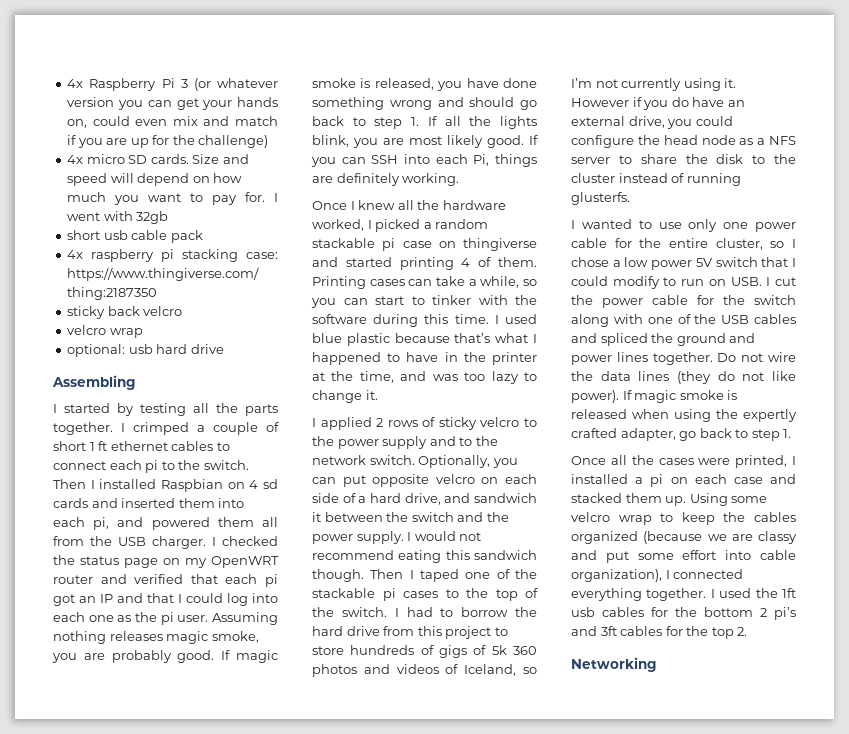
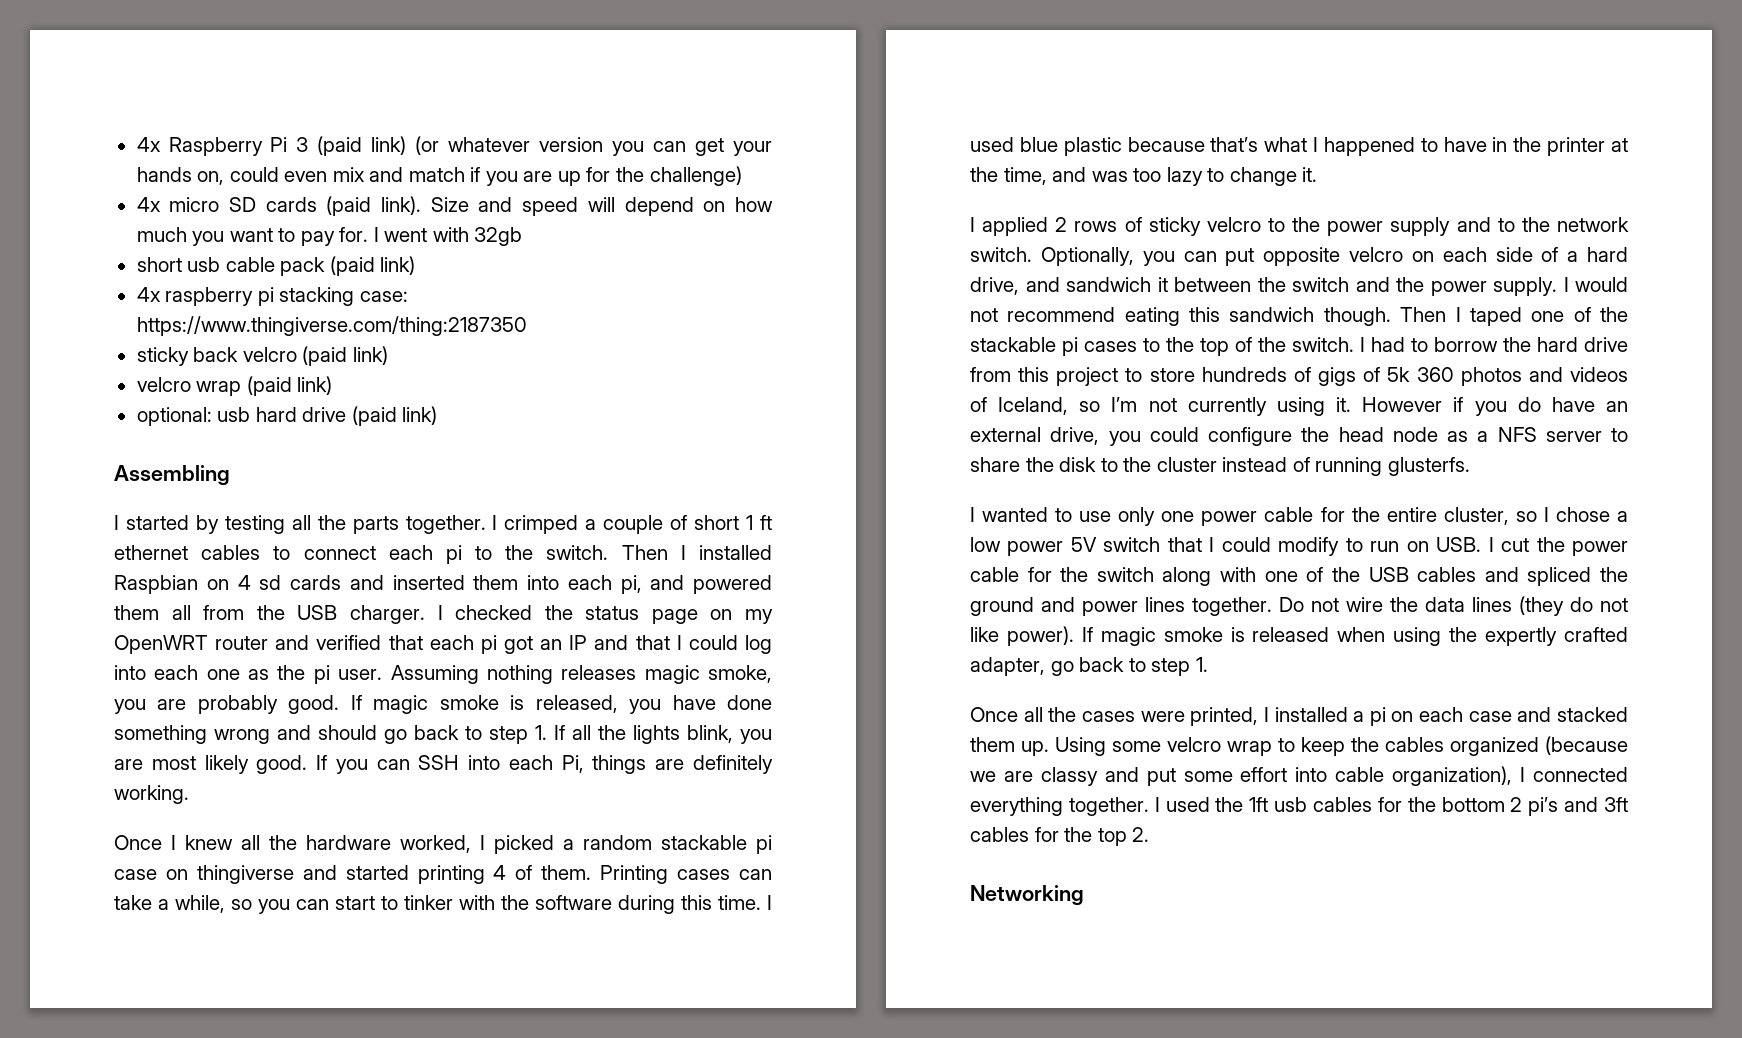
- 4x Raspberry Pi 3 (or whatever version you can get your hands on, could even mix and match if you are up for the challenge)
+ 4x Raspberry Pi 3 (paid link) (or whatever version you can get your hands on, could even mix and match if you are up for the challenge)
- 4x micro SD cards.
+ 4x micro SD cards (paid link).
- short usb cable pack
+ short usb cable pack (paid link)
- sticky back velcro
- velcro wrap
+ sticky back velcro (paid link)
+ velcro wrap (paid link)
- optional: usb hard drive
+ optional: usb hard drive (paid link)

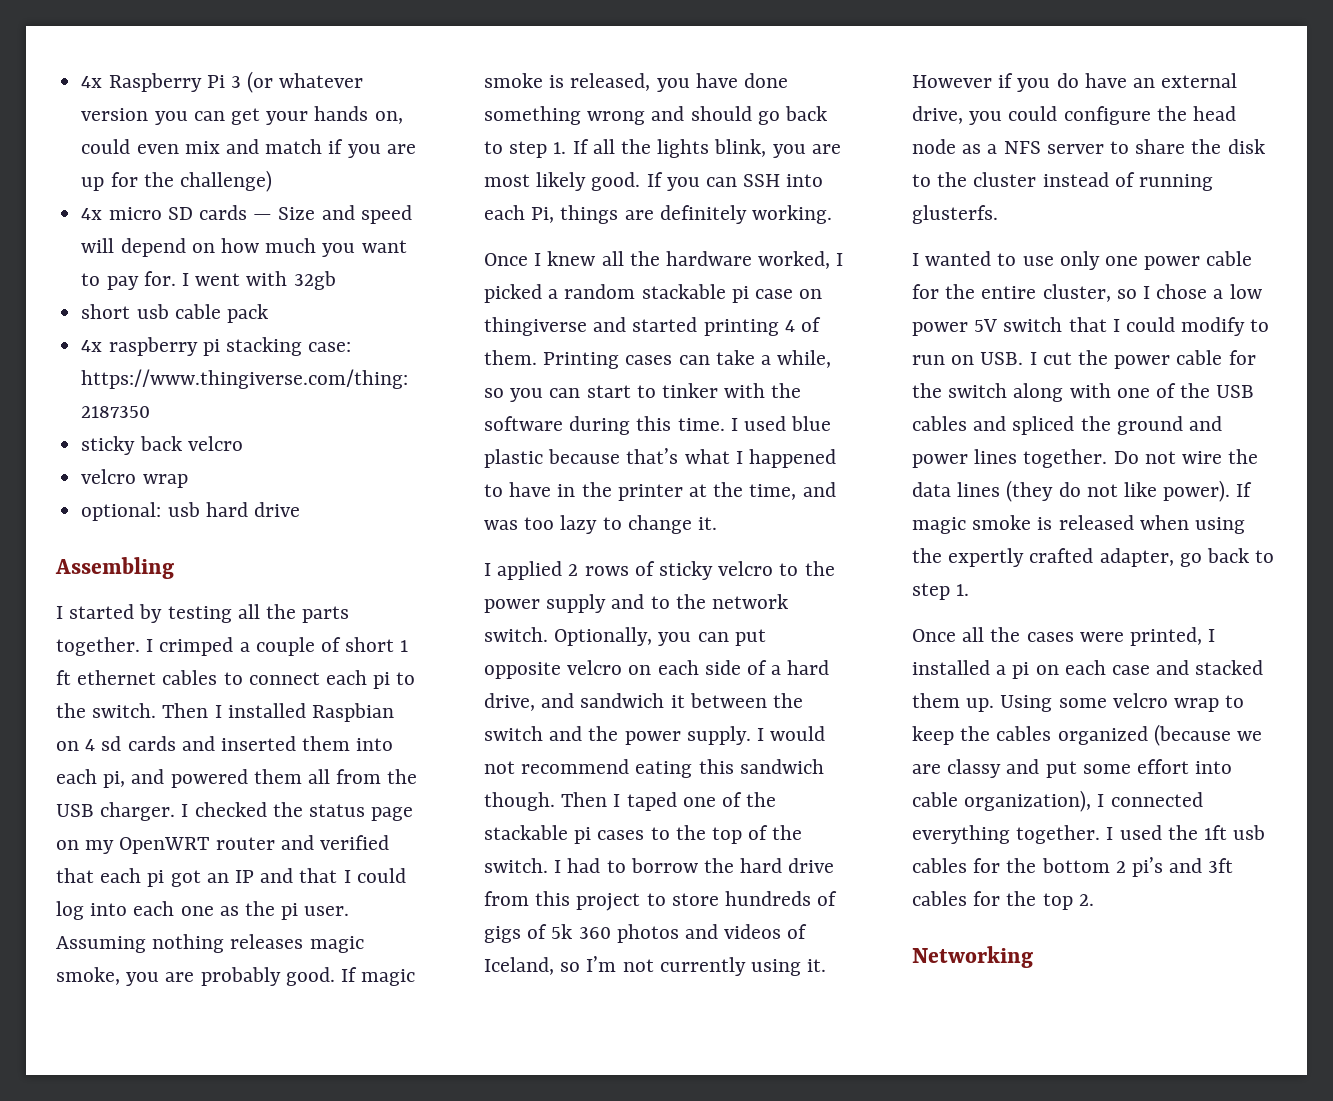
- 4x Raspberry Pi 3 (paid link) (or whatever version you can get your hands on, could even mix and match if you are up for the challenge)
+ 4x Raspberry Pi 3 (or whatever version you can get your hands on, could even mix and match if you are up for the challenge)
- 4x micro SD cards (paid link). Size and speed will depend on how much you want to pay for.
+ 4x micro SD cards — Size and speed will depend on how much you want to pay for.
- short usb cable pack (paid link)
+ short usb cable pack
- sticky back velcro (paid link)
- velcro wrap (paid link)
+ sticky back velcro
+ velcro wrap
- optional: usb hard drive (paid link)
+ optional: usb hard drive

